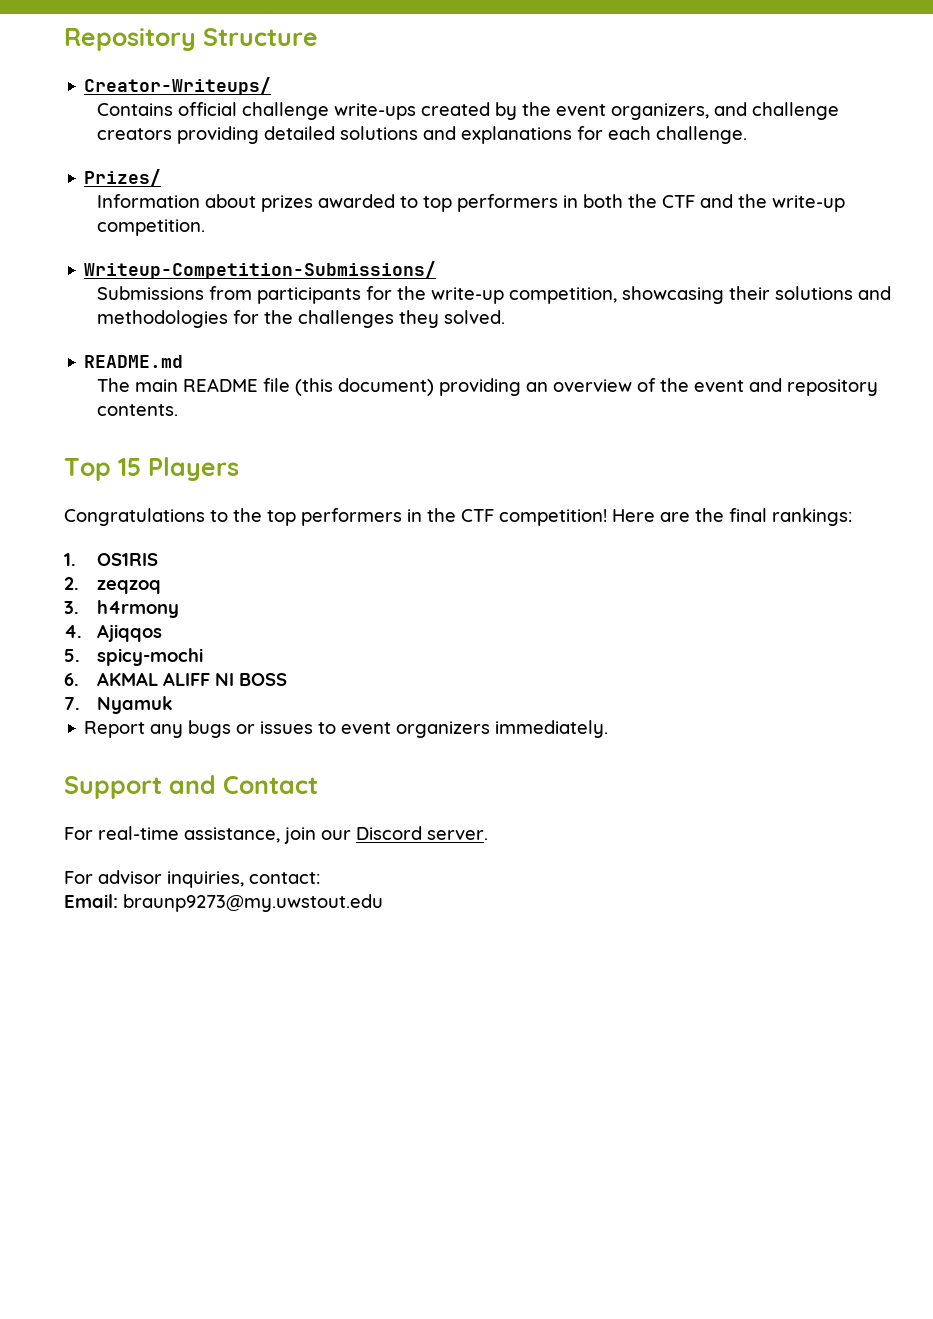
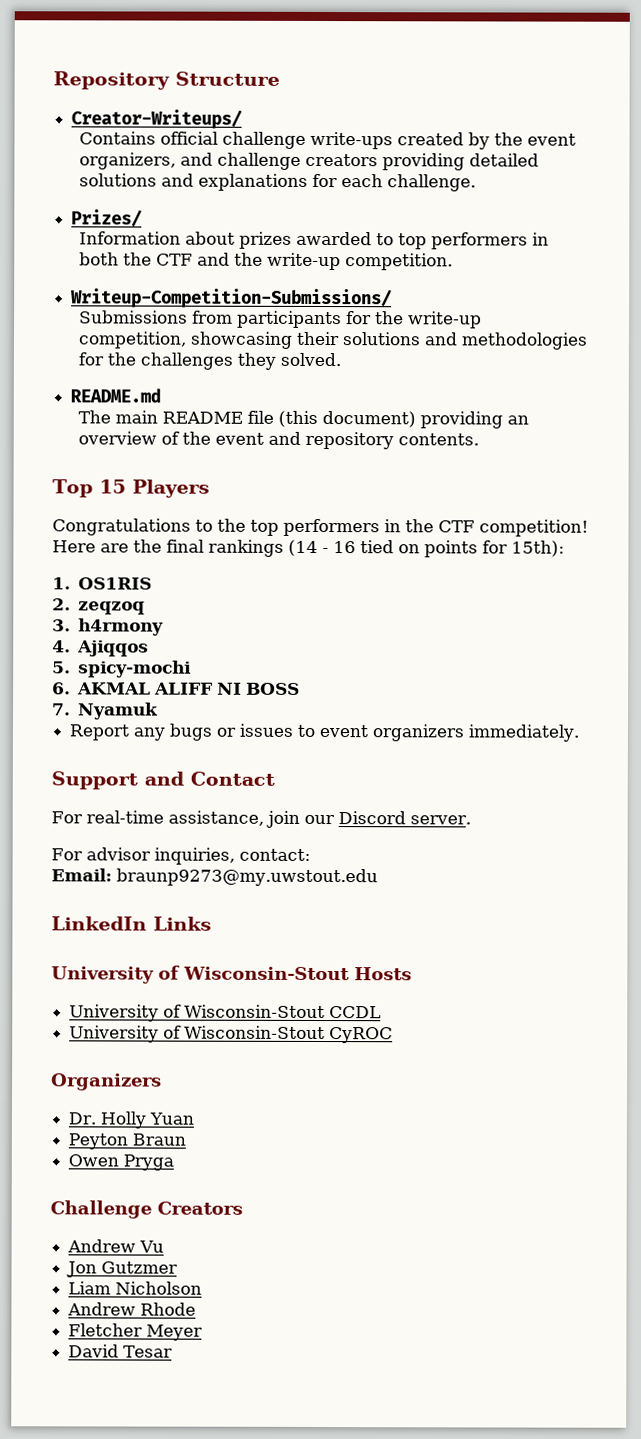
- Here are the final rankings:
+ Here are the final rankings (14 - 16 tied on points for 15th):
+ LinkedIn Links
+ University of Wisconsin-Stout Hosts
+ University of Wisconsin-Stout CCDL
+ University of Wisconsin-Stout CyROC
+ Organizers
+ Dr. Holly Yuan
+ Peyton Braun
+ Owen Pryga
+ Challenge Creators
+ Andrew Vu
+ Jon Gutzmer
+ Liam Nicholson
+ Andrew Rhode
+ Fletcher Meyer
+ David Tesar

